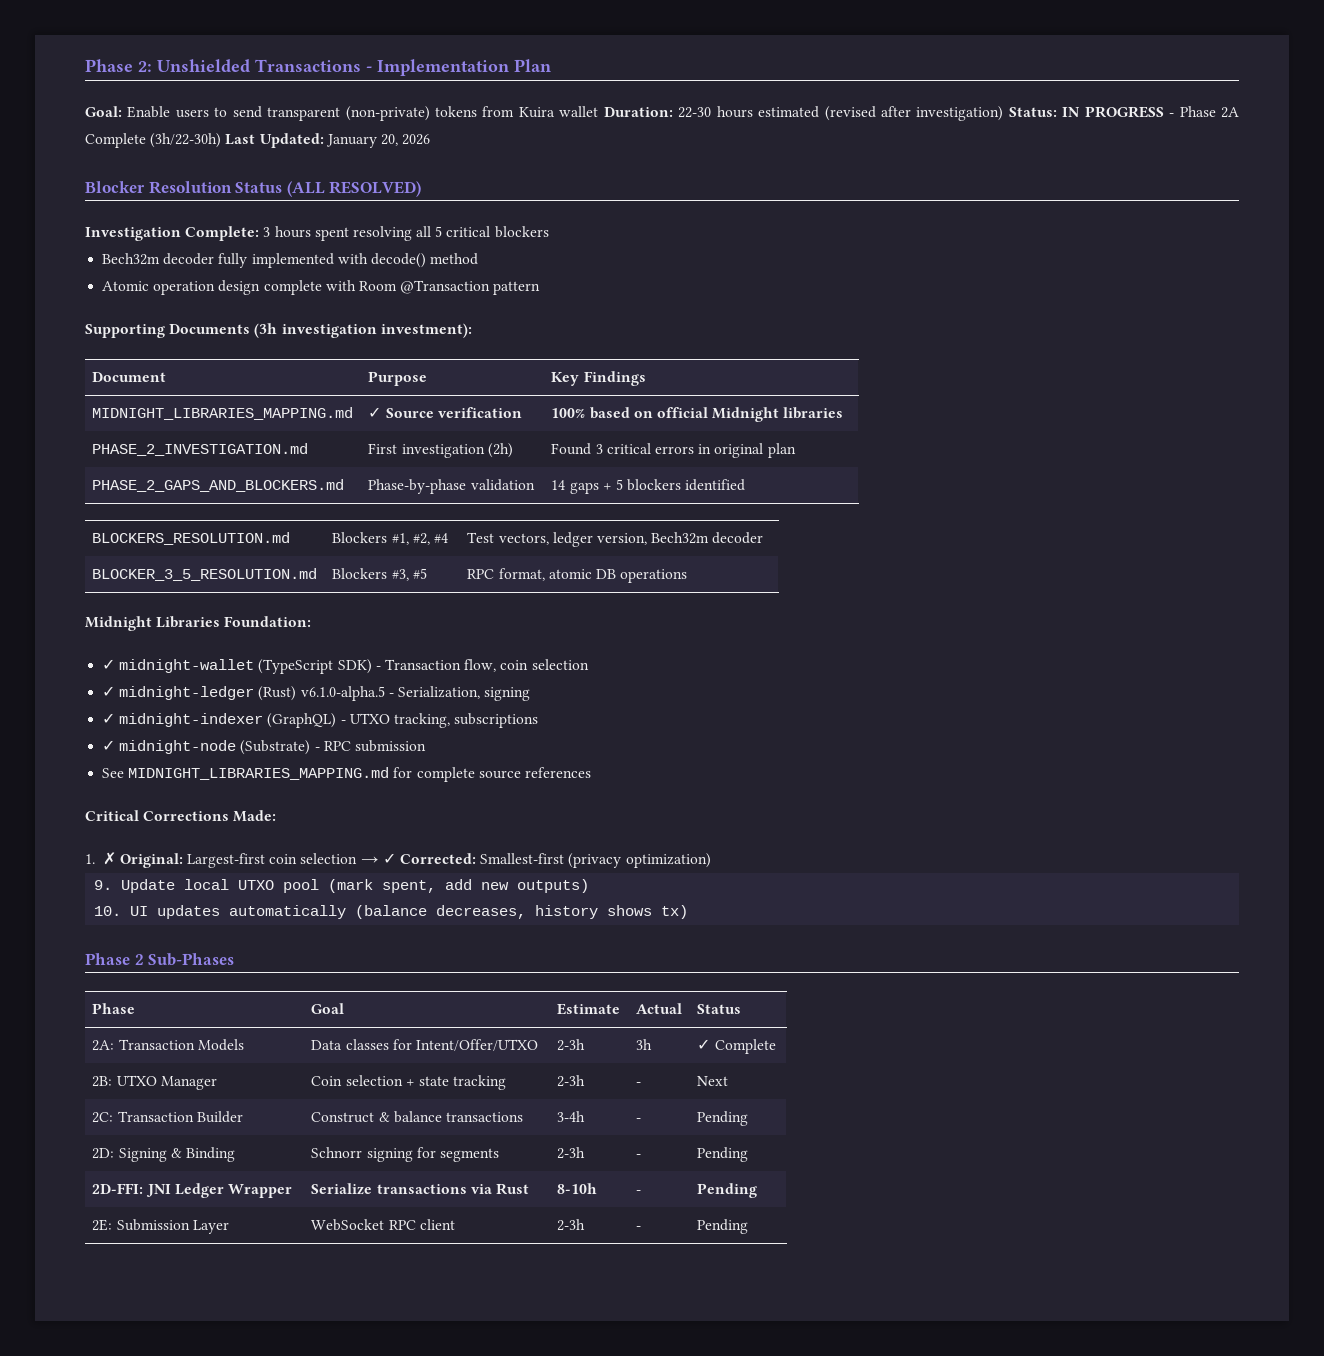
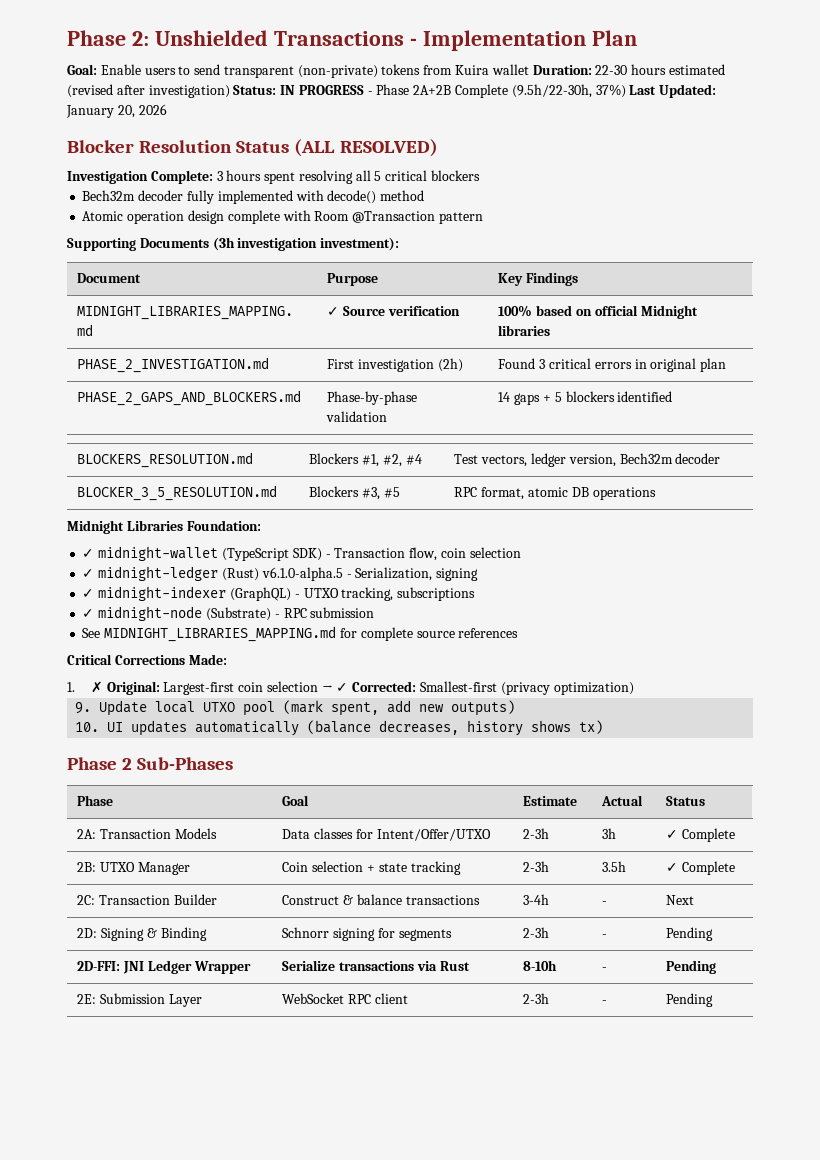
- Goal: Enable users to send transparent (non-private) tokens from Kuira wallet Duration: 22-30 hours estimated (revised after investigation) Status: IN PROGRESS - Phase 2A Complete (3h/22-30h) Last Updated: January 20, 2026
+ Goal: Enable users to send transparent (non-private) tokens from Kuira wallet Duration: 22-30 hours estimated (revised after investigation) Status: IN PROGRESS - Phase 2A+2B Complete (9.5h/22-30h, 37%) Last Updated: January 20, 2026
- 2B: UTXO Manager | Coin selection + state tracking | 2-3h | - | Next
+ 2B: UTXO Manager | Coin selection + state tracking | 2-3h | 3.5h | ✓ Complete
- 2C: Transaction Builder | Construct & balance transactions | 3-4h | - | Pending
+ 2C: Transaction Builder | Construct & balance transactions | 3-4h | - | Next

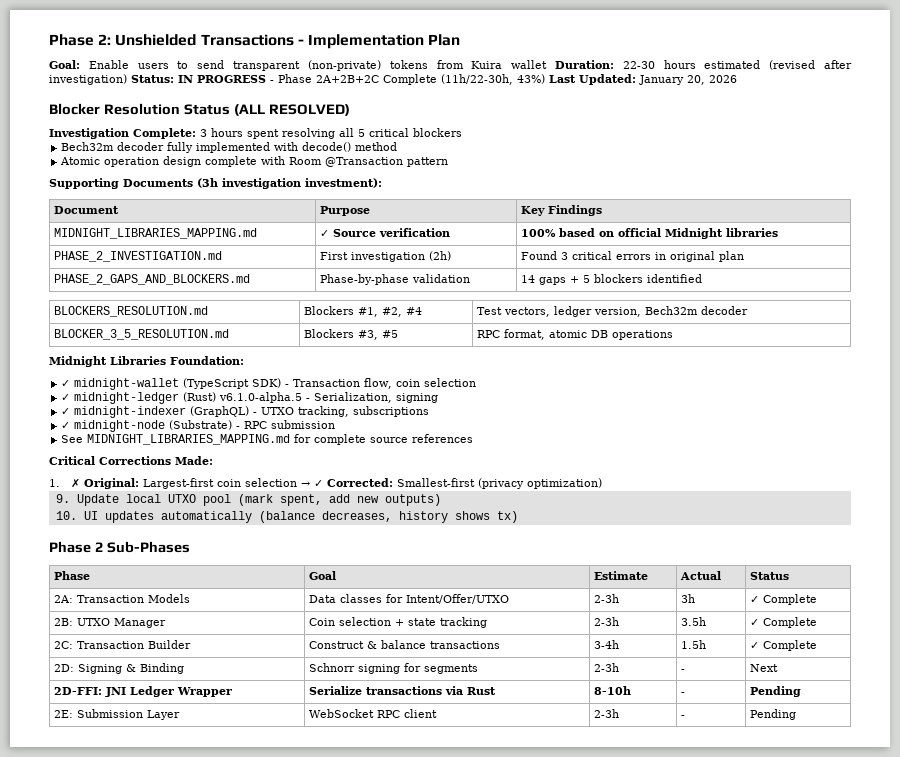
- Goal: Enable users to send transparent (non-private) tokens from Kuira wallet Duration: 22-30 hours estimated (revised after investigation) Status: IN PROGRESS - Phase 2A+2B Complete (9.5h/22-30h, 37%) Last Updated: January 20, 2026
+ Goal: Enable users to send transparent (non-private) tokens from Kuira wallet Duration: 22-30 hours estimated (revised after investigation) Status: IN PROGRESS - Phase 2A+2B+2C Complete (11h/22-30h, 43%) Last Updated: January 20, 2026
- 2C: Transaction Builder | Construct & balance transactions | 3-4h | - | Next
+ 2C: Transaction Builder | Construct & balance transactions | 3-4h | 1.5h | ✓ Complete
- 2D: Signing & Binding | Schnorr signing for segments | 2-3h | - | Pending
+ 2D: Signing & Binding | Schnorr signing for segments | 2-3h | - | Next

